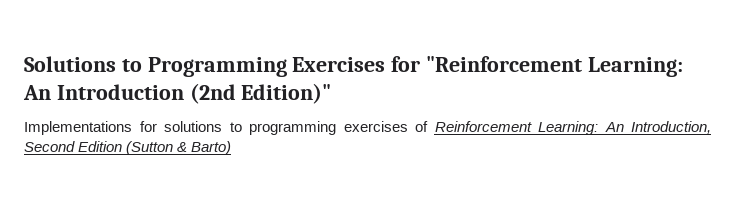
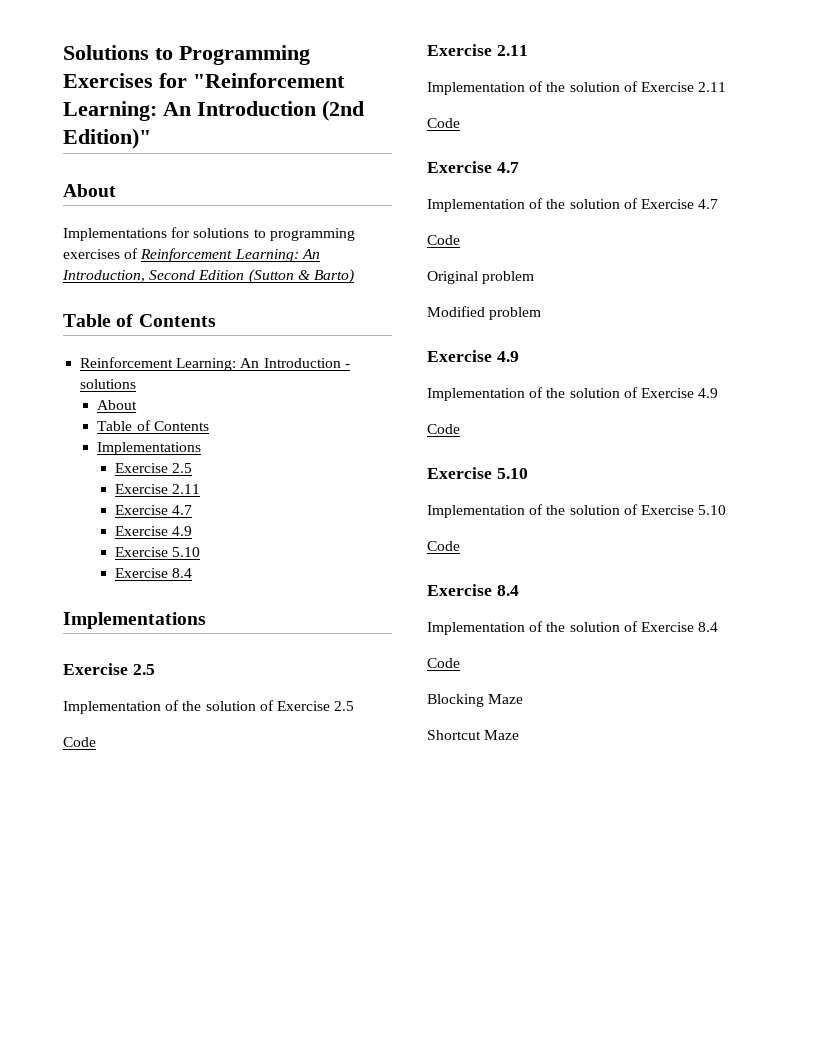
  Solutions to Programming Exercises for "Reinforcement Learning: An Introduction (2nd Edition)"
+ About
  Implementations for solutions to programming exercises of Reinforcement Learning: An Introduction, Second Edition (Sutton & Barto)
+ Table of Contents
+ Reinforcement Learning: An Introduction - solutions
+ About
+ Table of Contents
+ Implementations
+ Exercise 2.5
+ Exercise 2.11
+ Exercise 4.7
+ Exercise 4.9
+ Exercise 5.10
+ Exercise 8.4
+ Implementations
+ Exercise 2.5
+ Implementation of the solution of Exercise 2.5
+ Code
+ Exercise 2.11
+ Implementation of the solution of Exercise 2.11
+ Code
+ Exercise 4.7
+ Implementation of the solution of Exercise 4.7
+ Code
+ Original problem
+ Modified problem
+ Exercise 4.9
+ Implementation of the solution of Exercise 4.9
+ Code
+ Exercise 5.10
+ Implementation of the solution of Exercise 5.10
+ Code
+ Exercise 8.4
+ Implementation of the solution of Exercise 8.4
+ Code
+ Blocking Maze
+ Shortcut Maze

